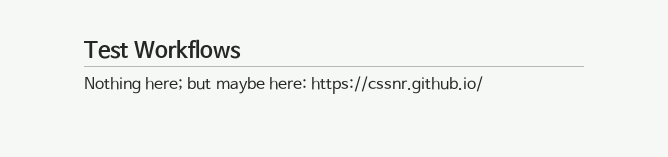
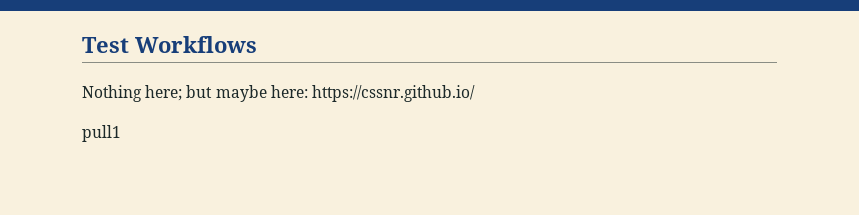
+ pull1

